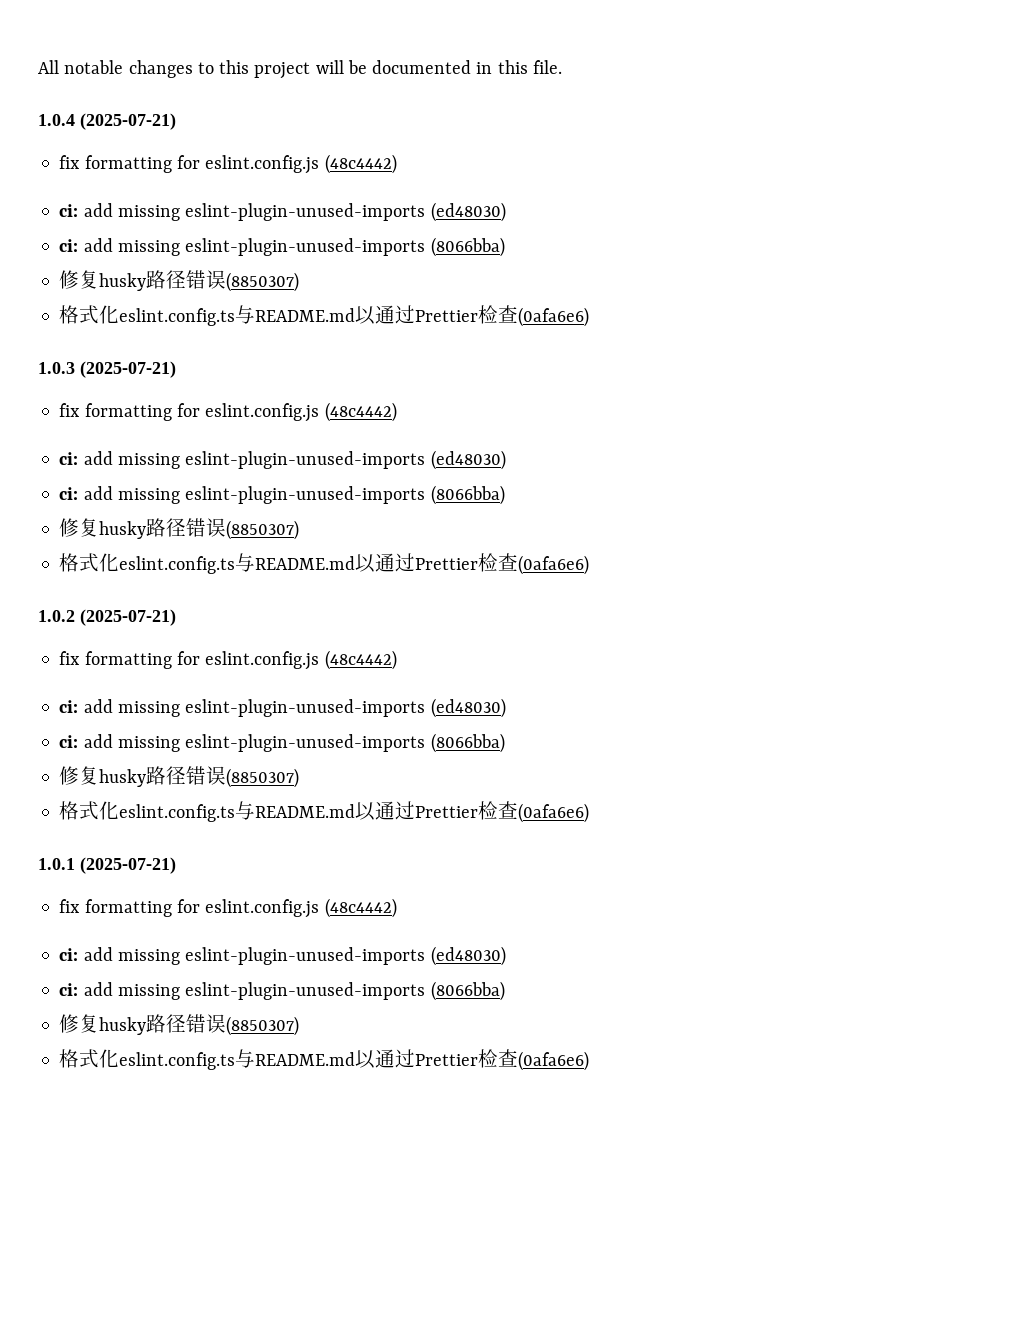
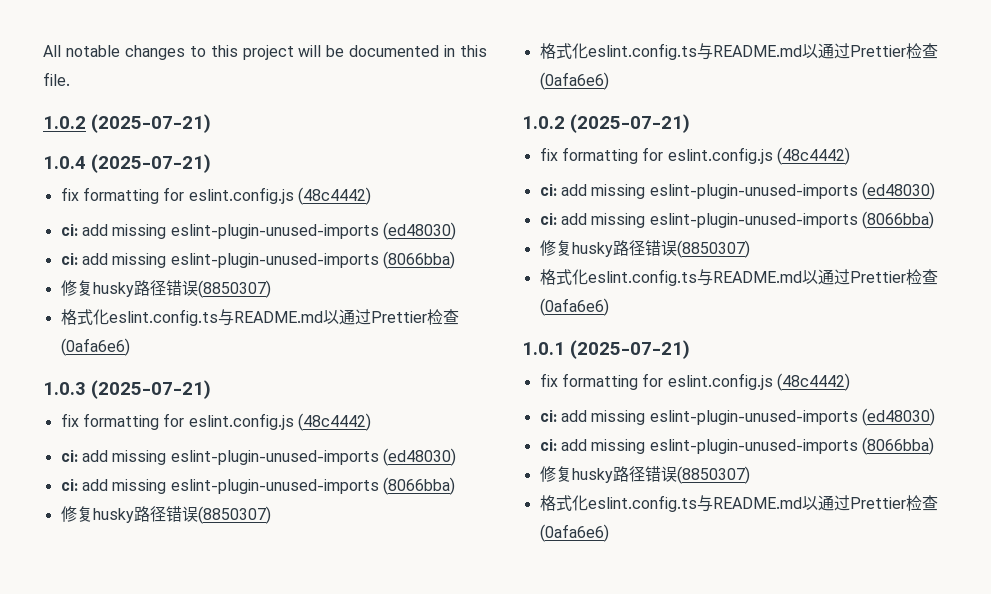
  All notable changes to this project will be documented in this file.
+ 1.0.2 (2025-07-21)

